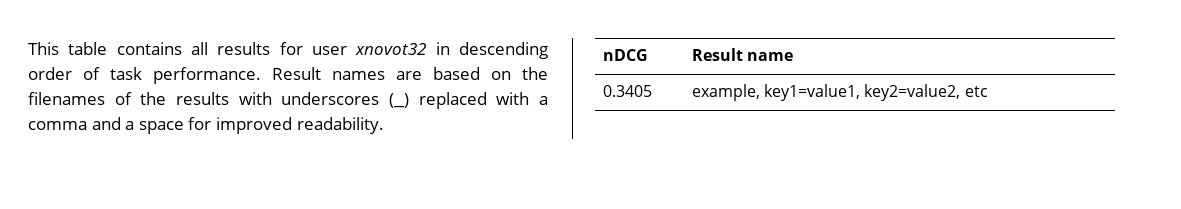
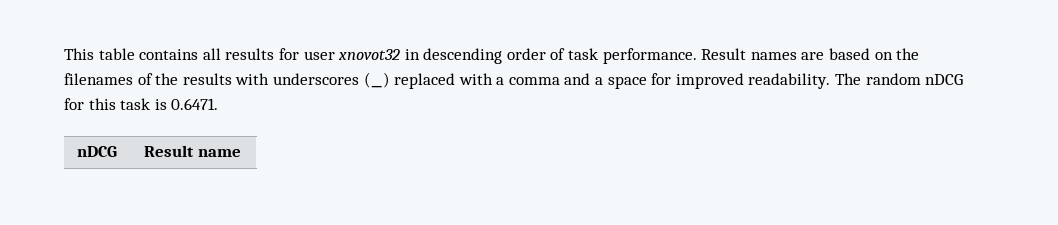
- Result names are based on the filenames of the results with underscores (_) replaced with a comma and a space for improved readability.
+ Result names are based on the filenames of the results with underscores (_) replaced with a comma and a space for improved readability. The random nDCG for this task is 0.6471.
  nDCG | Result name
- 0.3405 | example, key1=value1, key2=value2, etc

